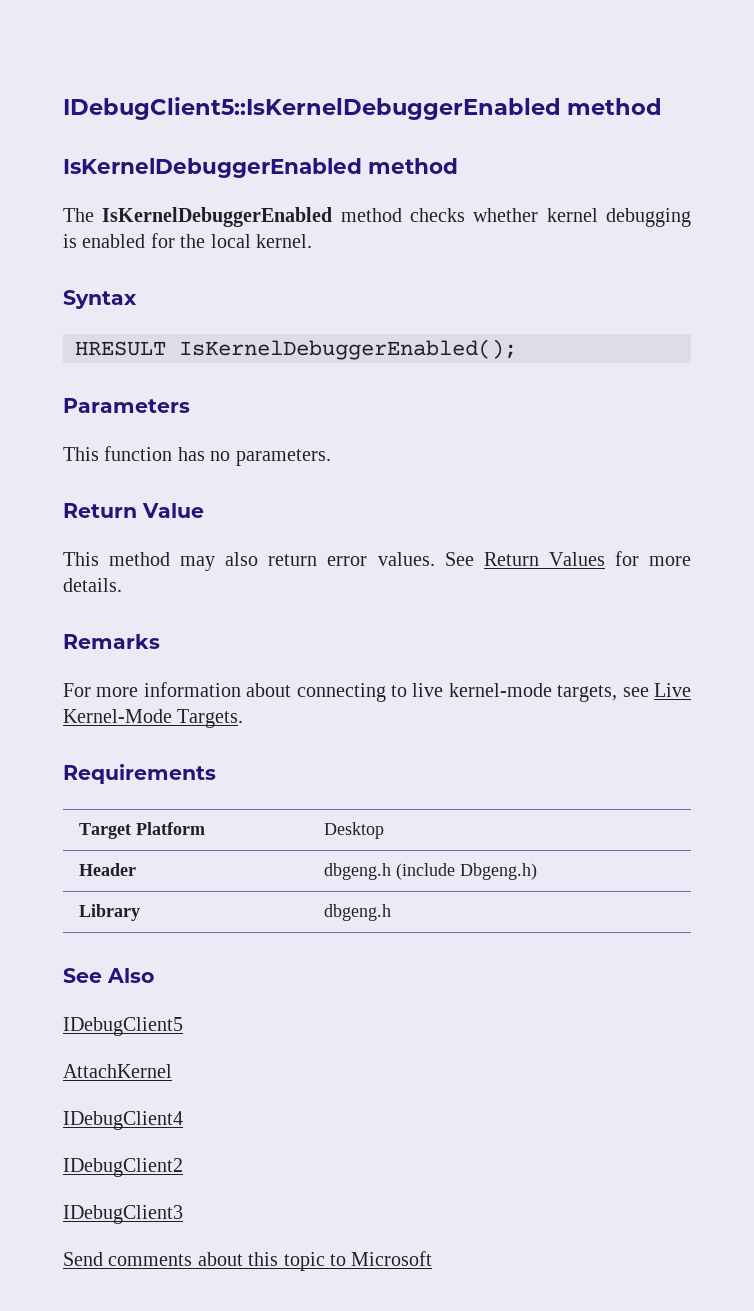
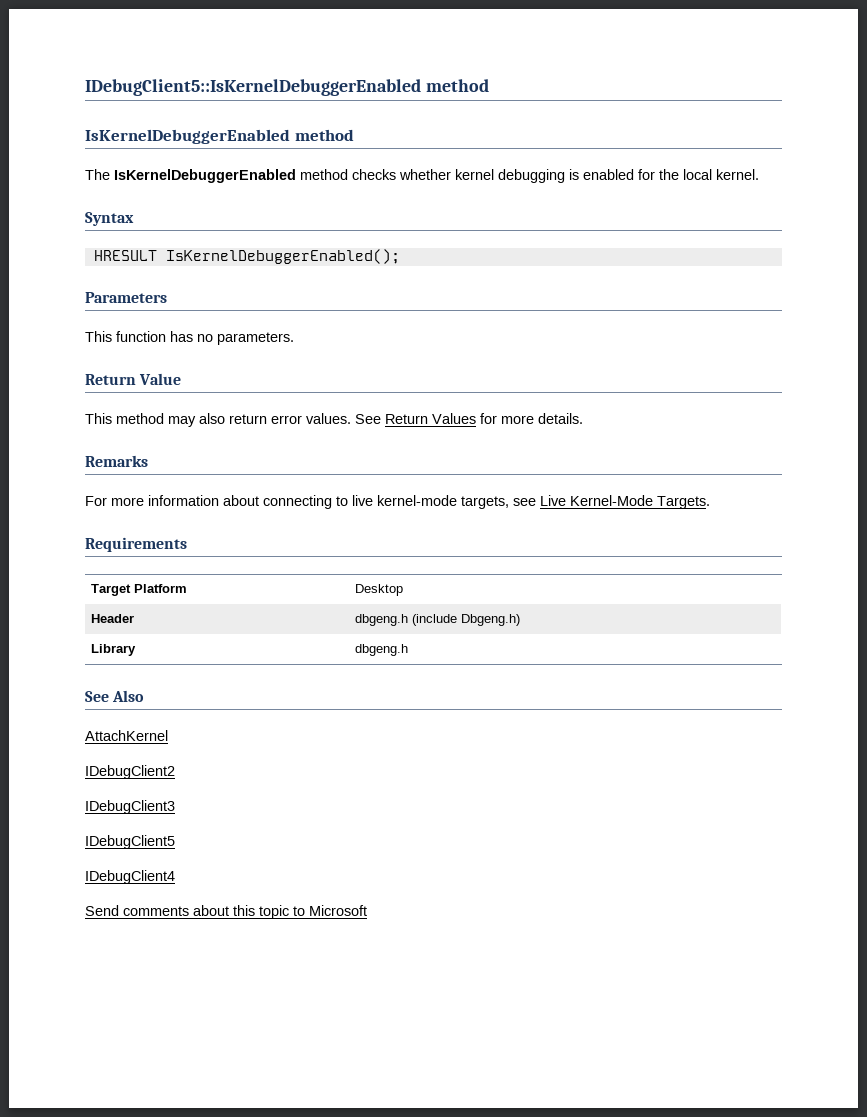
- IDebugClient5
- IDebugClient4
+ IDebugClient5
+ IDebugClient4

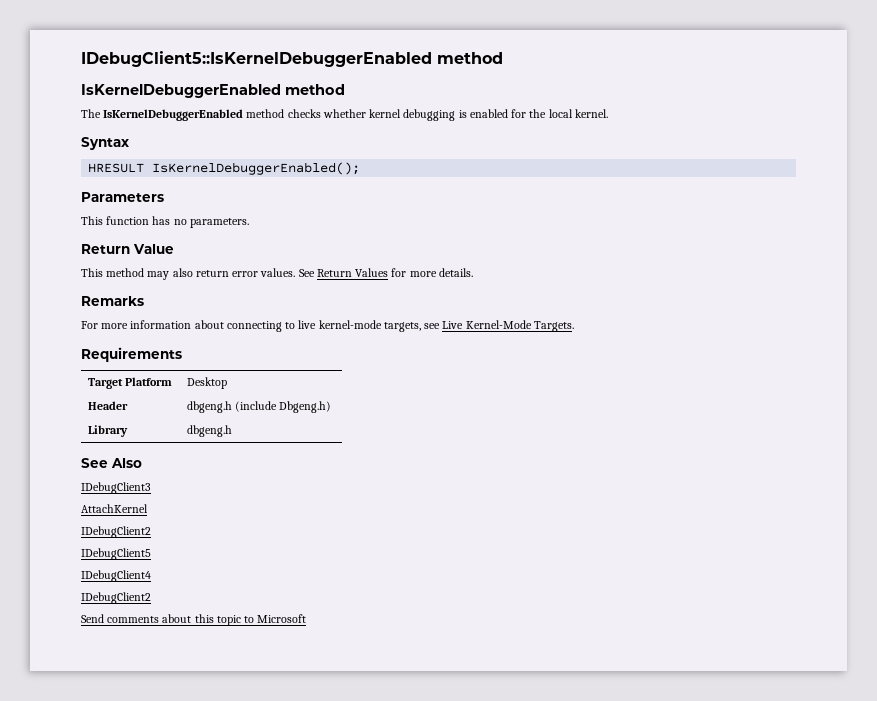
+ IDebugClient3
- IDebugClient3
  IDebugClient4
+ IDebugClient2

